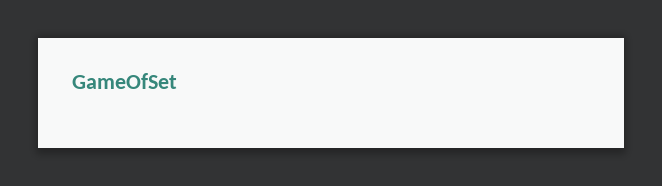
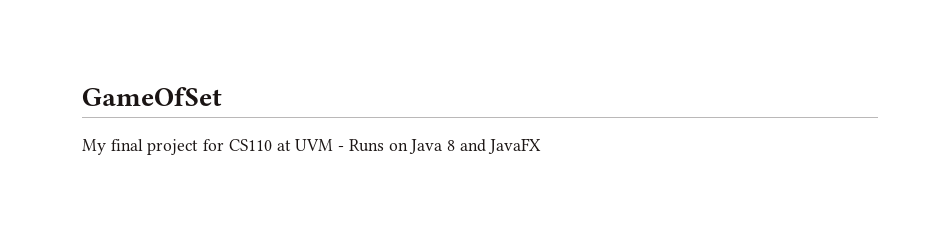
+ My final project for CS110 at UVM - Runs on Java 8 and JavaFX

